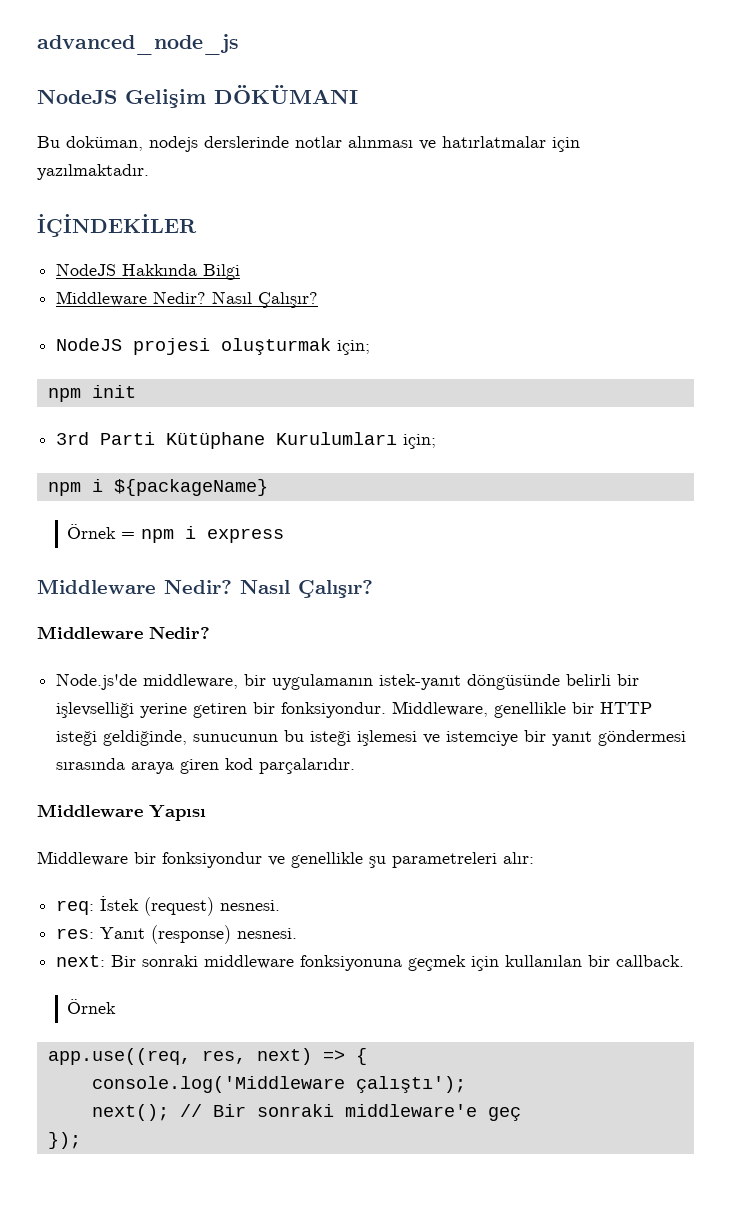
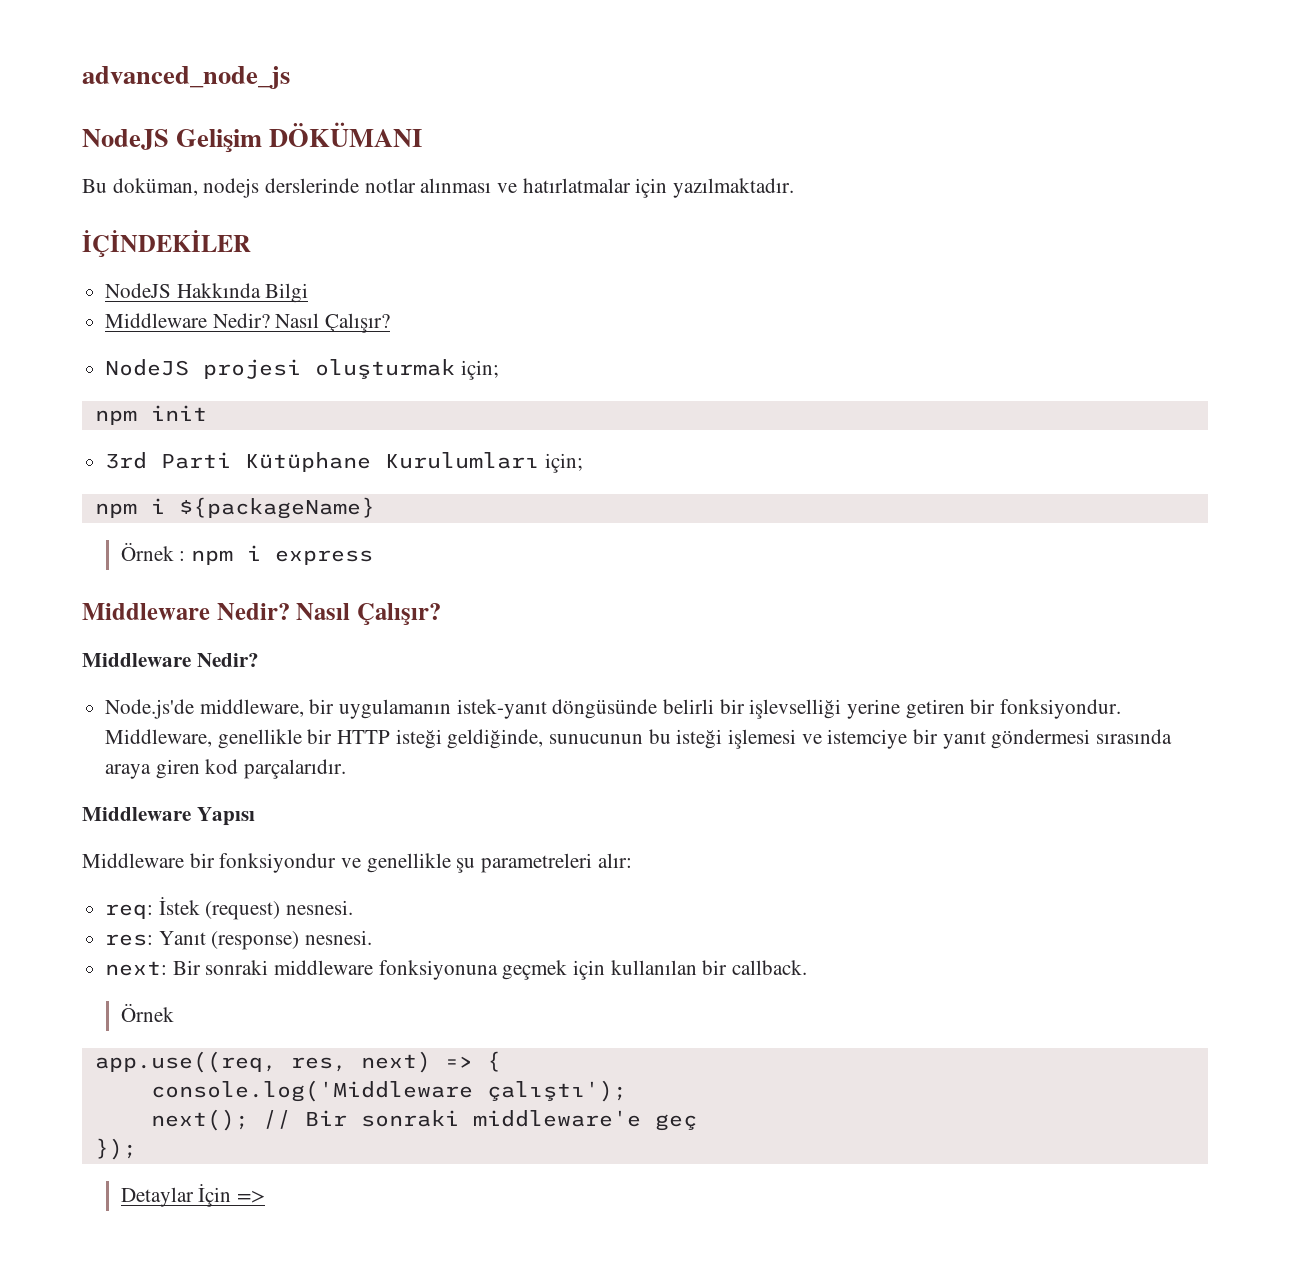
- Örnek = npm i express
+ Örnek : npm i express
+ Detaylar İçin =>

